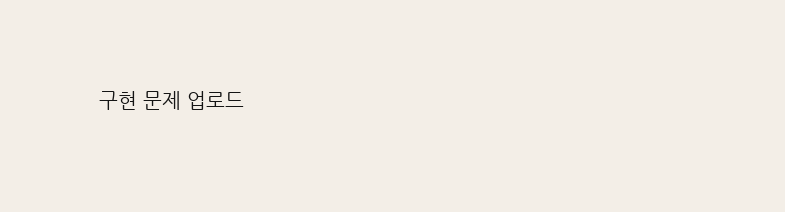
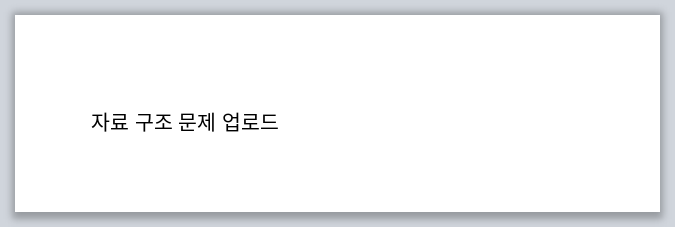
- 구현 문제 업로드
+ 자료 구조 문제 업로드

